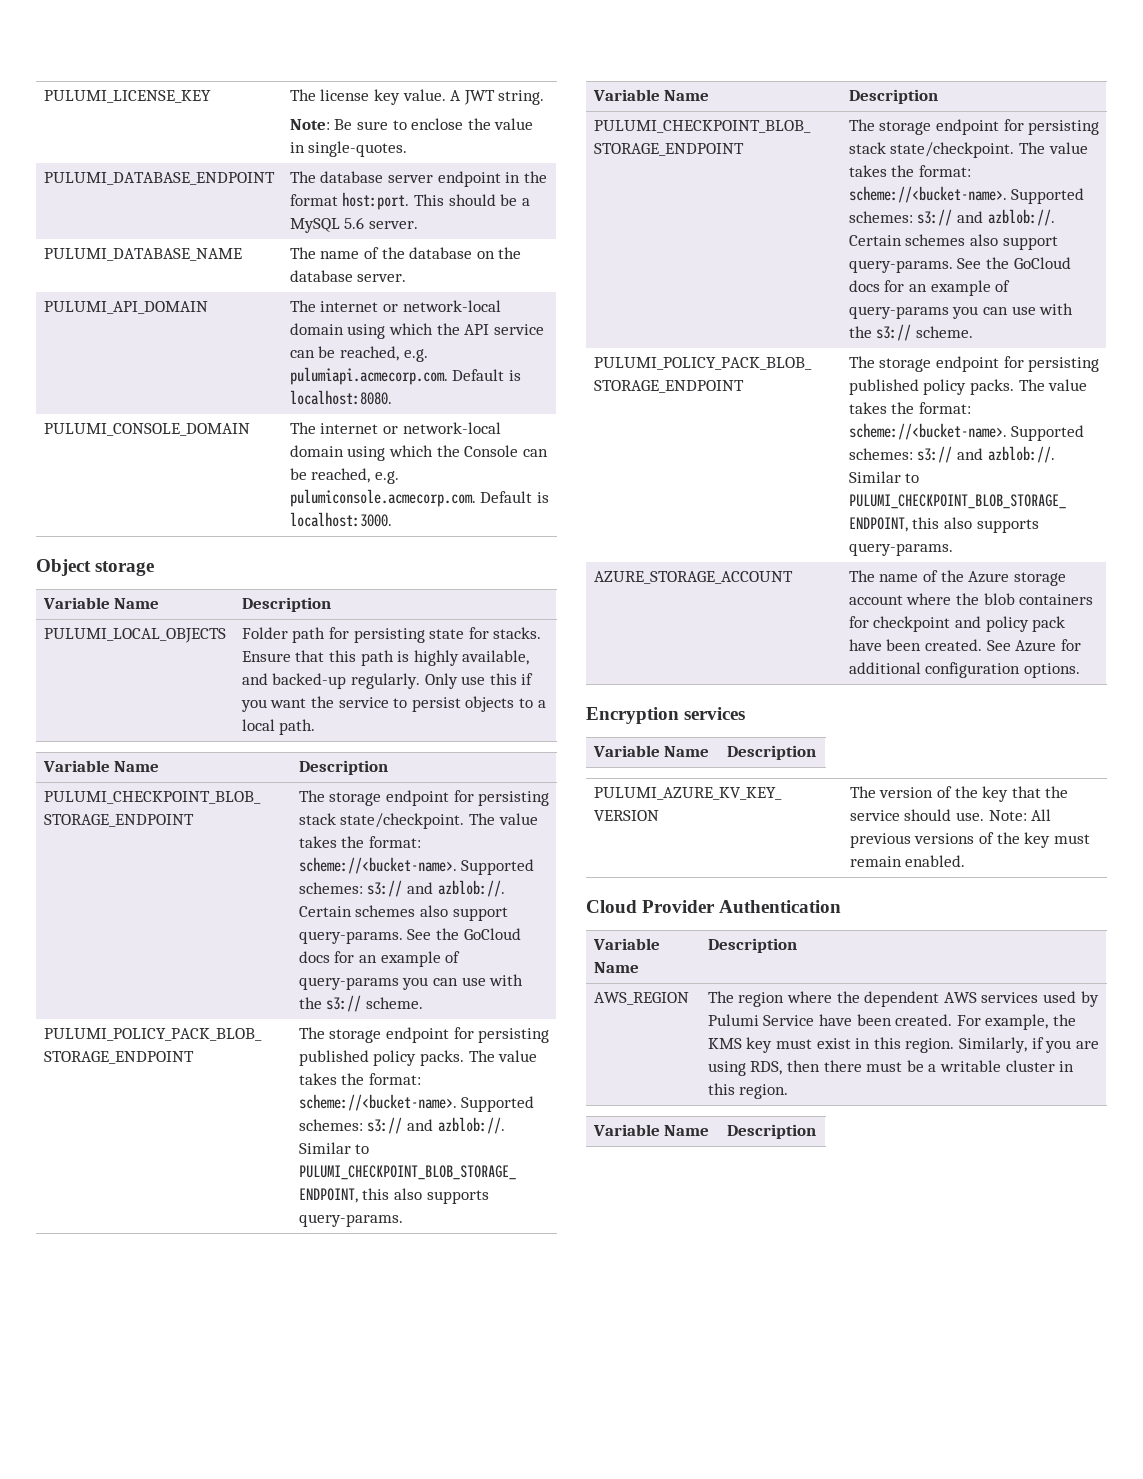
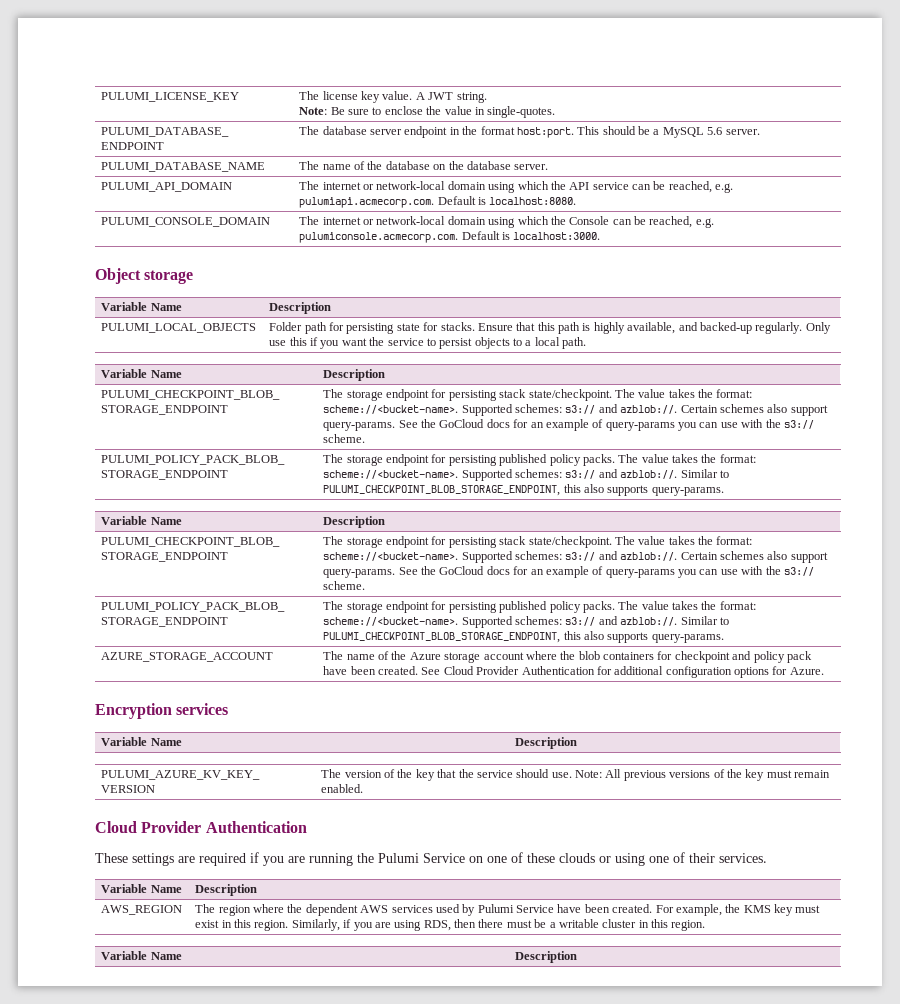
- AZURE_STORAGE_ACCOUNT | The name of the Azure storage account where the blob containers for checkpoint and policy pack have been created. See Azure for additional configuration options.
+ AZURE_STORAGE_ACCOUNT | The name of the Azure storage account where the blob containers for checkpoint and policy pack have been created. See Cloud Provider Authentication for additional configuration options for Azure.
+ These settings are required if you are running the Pulumi Service on one of these clouds or using one of their services.

